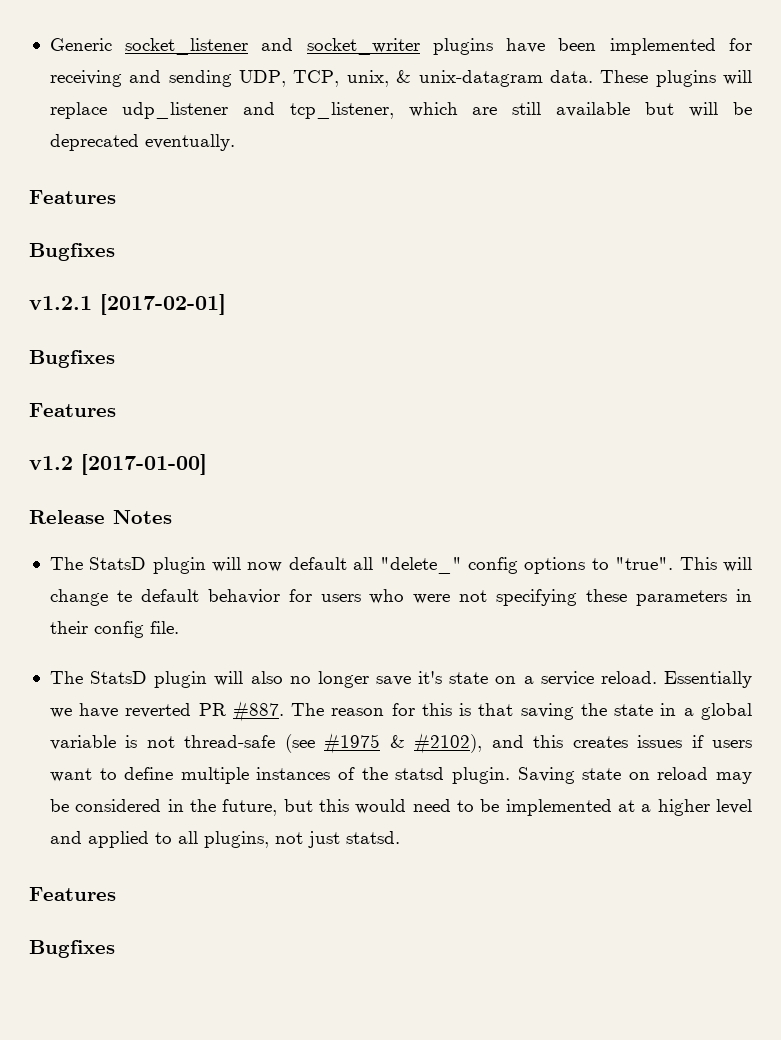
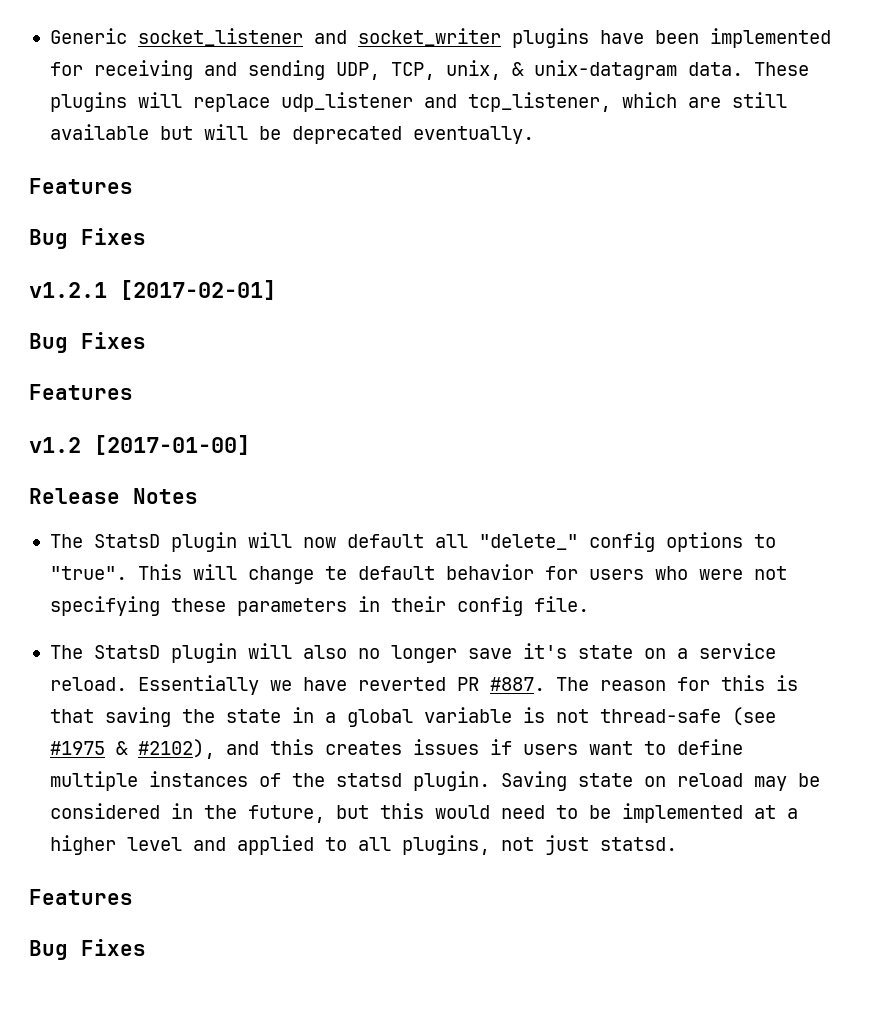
  These plugins will replace udp_listener and tcp_listener, which are still available but will be deprecated eventually.
  Features
- Bugfixes
+ Bug Fixes
  v1.2.1 [2017-02-01]
- Bugfixes
+ Bug Fixes
  Saving state on reload may be considered in the future, but this would need to be implemented at a higher level and applied to all plugins, not just statsd.
  Features
- Bugfixes
+ Bug Fixes

